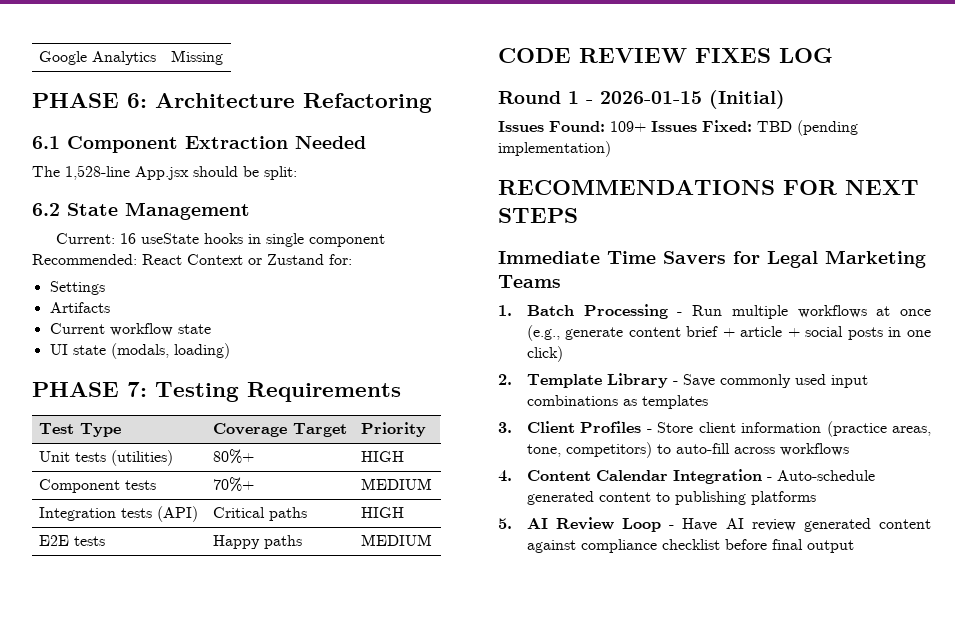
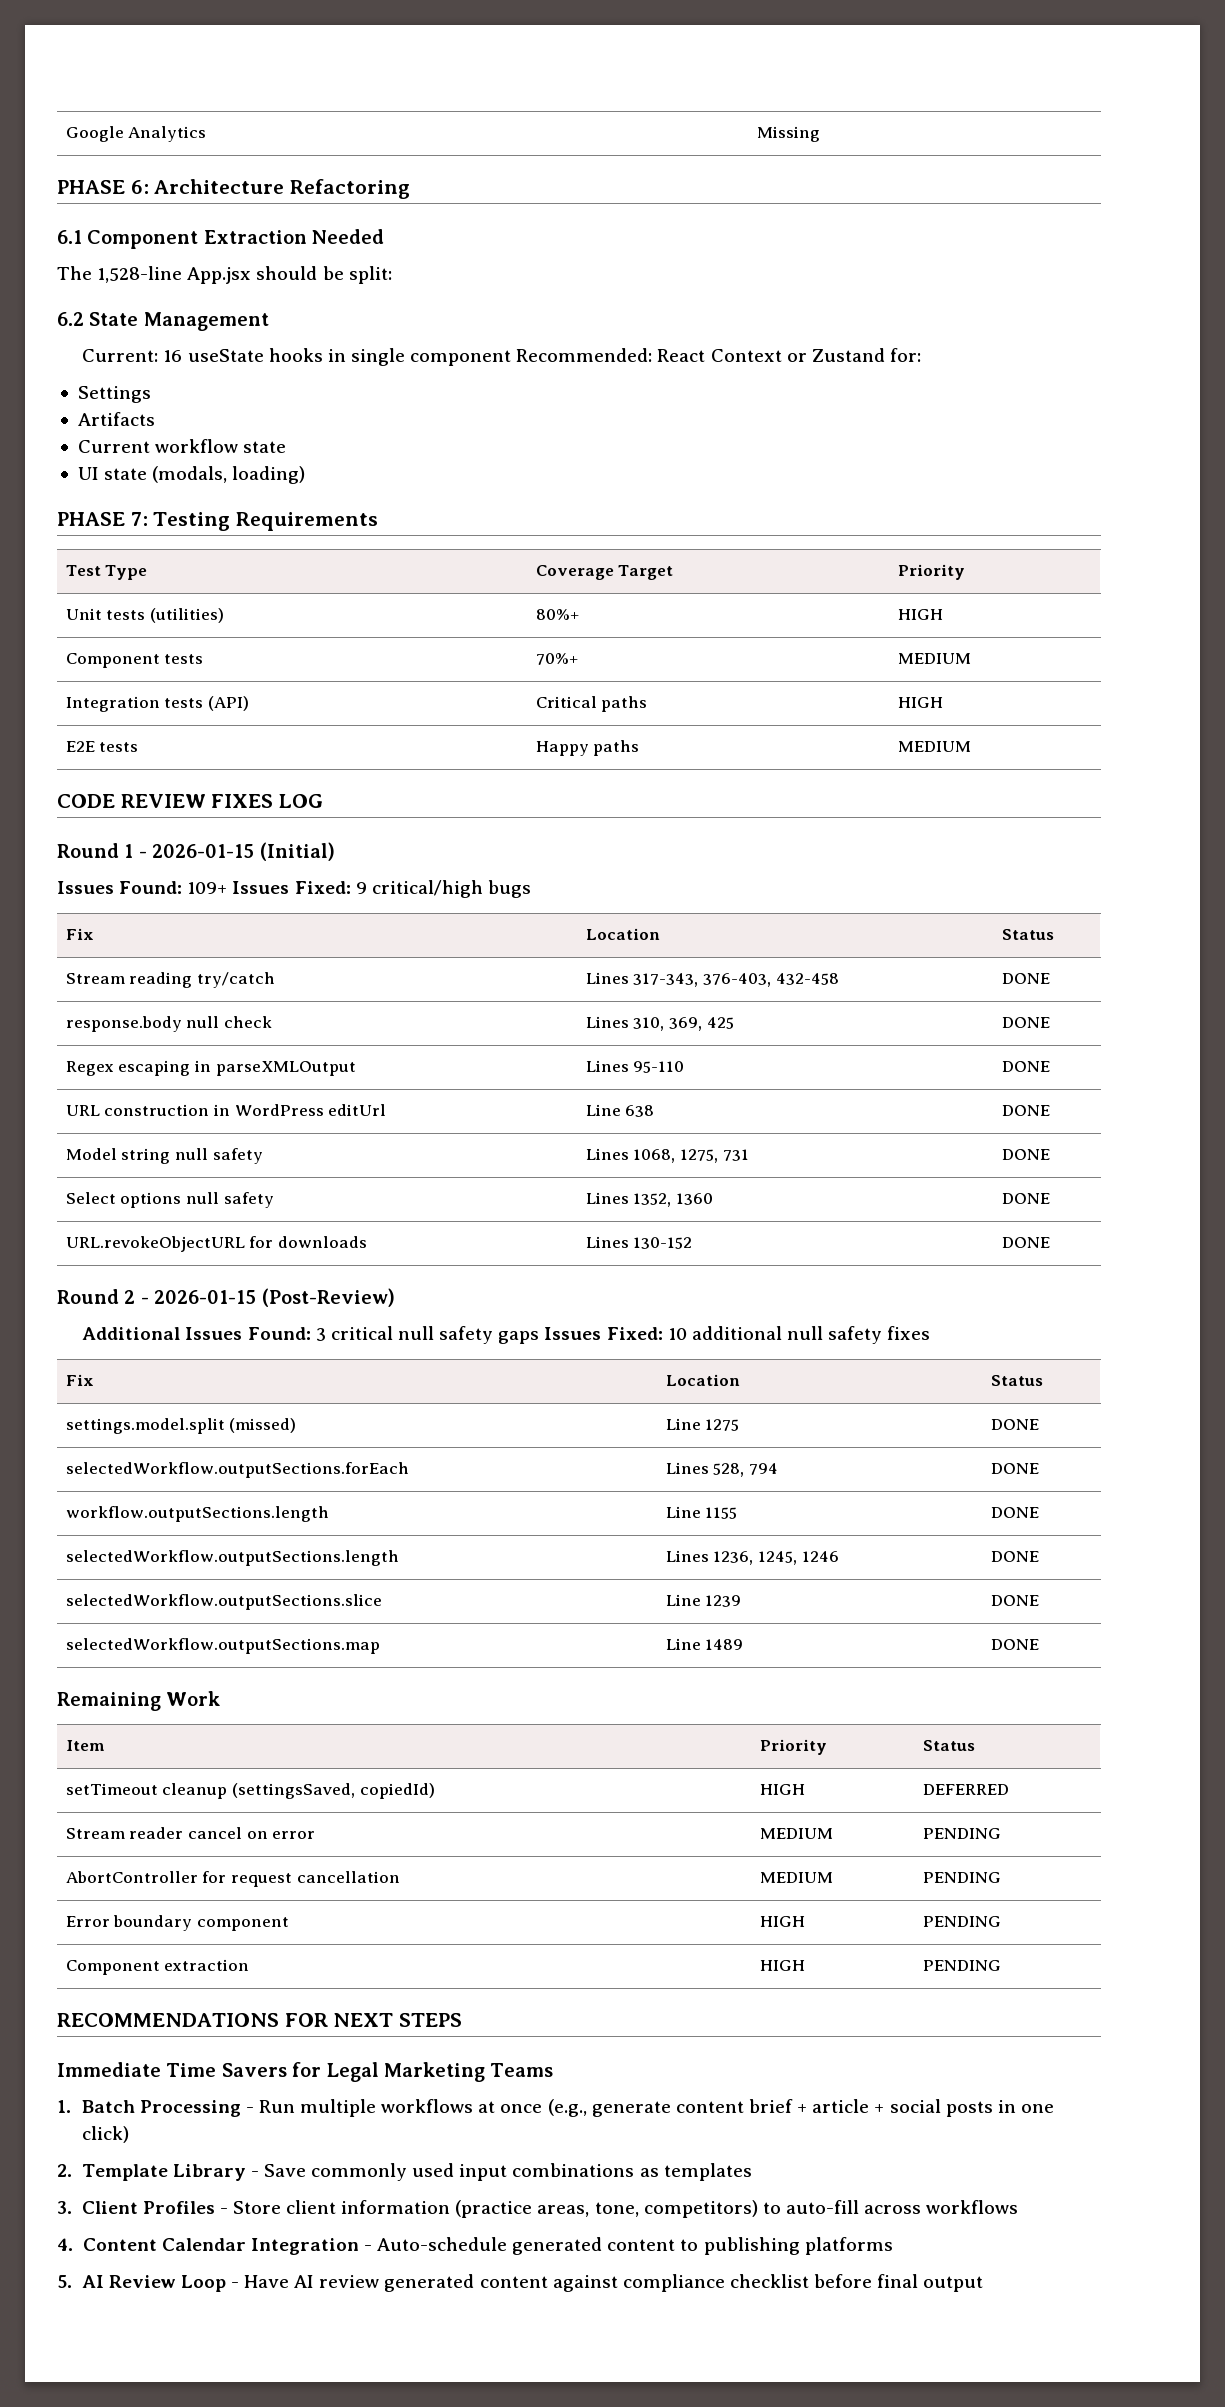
- Issues Found: 109+ Issues Fixed: TBD (pending implementation)
+ Issues Found: 109+ Issues Fixed: 9 critical/high bugs
+ Fix | Location | Status
+ Stream reading try/catch | Lines 317-343, 376-403, 432-458 | DONE
+ response.body null check | Lines 310, 369, 425 | DONE
+ Regex escaping in parseXMLOutput | Lines 95-110 | DONE
+ URL construction in WordPress editUrl | Line 638 | DONE
+ Model string null safety | Lines 1068, 1275, 731 | DONE
+ Select options null safety | Lines 1352, 1360 | DONE
+ URL.revokeObjectURL for downloads | Lines 130-152 | DONE
+ Round 2 - 2026-01-15 (Post-Review)
+ Additional Issues Found: 3 critical null safety gaps Issues Fixed: 10 additional null safety fixes
+ Fix | Location | Status
+ settings.model.split (missed) | Line 1275 | DONE
+ selectedWorkflow.outputSections.forEach | Lines 528, 794 | DONE
+ workflow.outputSections.length | Line 1155 | DONE
+ selectedWorkflow.outputSections.length | Lines 1236, 1245, 1246 | DONE
+ selectedWorkflow.outputSections.slice | Line 1239 | DONE
+ selectedWorkflow.outputSections.map | Line 1489 | DONE
+ Remaining Work
+ Item | Priority | Status
+ setTimeout cleanup (settingsSaved, copiedId) | HIGH | DEFERRED
+ Stream reader cancel on error | MEDIUM | PENDING
+ AbortController for request cancellation | MEDIUM | PENDING
+ Error boundary component | HIGH | PENDING
+ Component extraction | HIGH | PENDING

